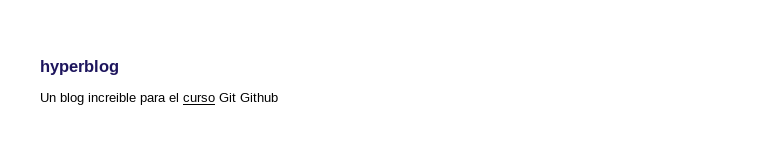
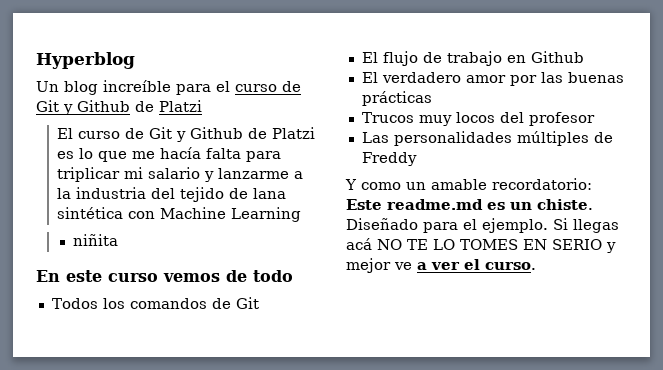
- hyperblog
+ Hyperblog
- Un blog increible para el curso Git Github
+ Un blog increíble para el curso de Git y Github de Platzi
+ El curso de Git y Github de Platzi es lo que me hacía falta para triplicar mi salario y lanzarme a la industria del tejido de lana sintética con Machine Learning
+ niñita
+ En este curso vemos de todo
+ Todos los comandos de Git
+ El flujo de trabajo en Github
+ El verdadero amor por las buenas prácticas
+ Trucos muy locos del profesor
+ Las personalidades múltiples de Freddy
+ Y como un amable recordatorio: Este readme.md es un chiste. Diseñado para el ejemplo. Si llegas acá NO TE LO TOMES EN SERIO y mejor ve a ver el curso.

